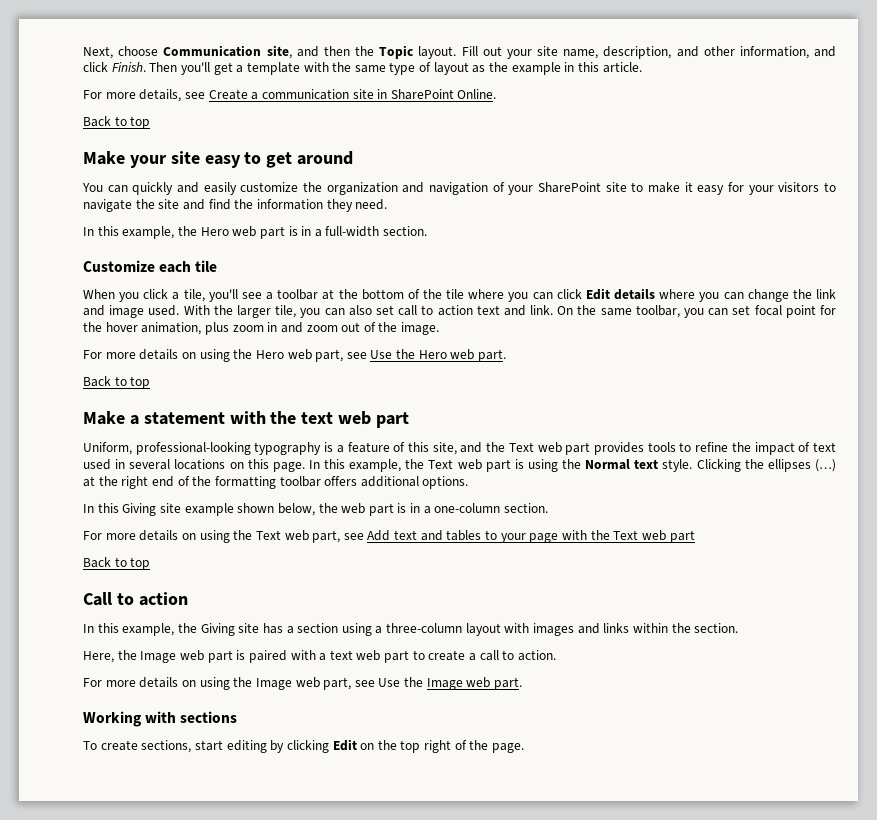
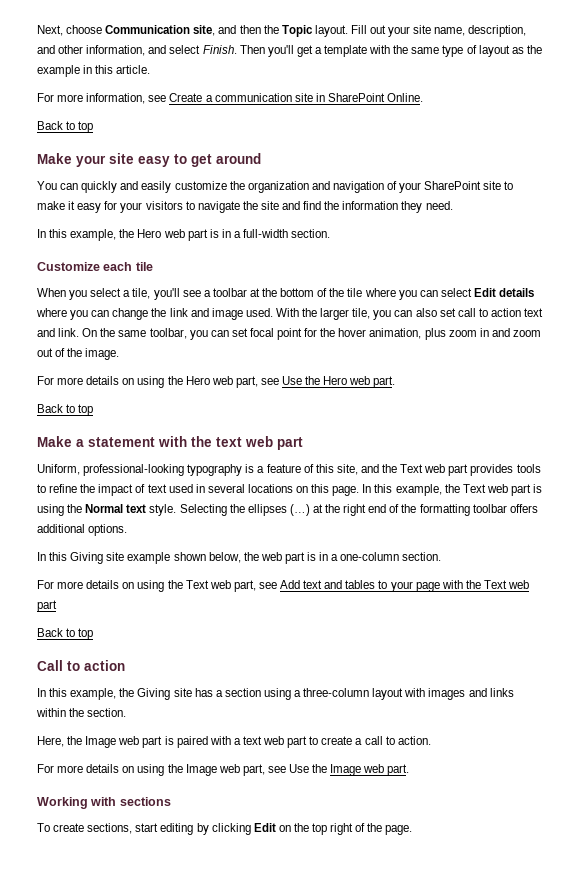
- Fill out your site name, description, and other information, and click Finish.
+ Fill out your site name, description, and other information, and select Finish.
- For more details, see Create a communication site in SharePoint Online.
+ For more information, see Create a communication site in SharePoint Online.
- When you click a tile, you'll see a toolbar at the bottom of the tile where you can click Edit details where you can change the link and image used.
+ When you select a tile, you'll see a toolbar at the bottom of the tile where you can select Edit details where you can change the link and image used.
- Clicking the ellipses (…) at the right end of the formatting toolbar offers additional options.
+ Selecting the ellipses (…) at the right end of the formatting toolbar offers additional options.

